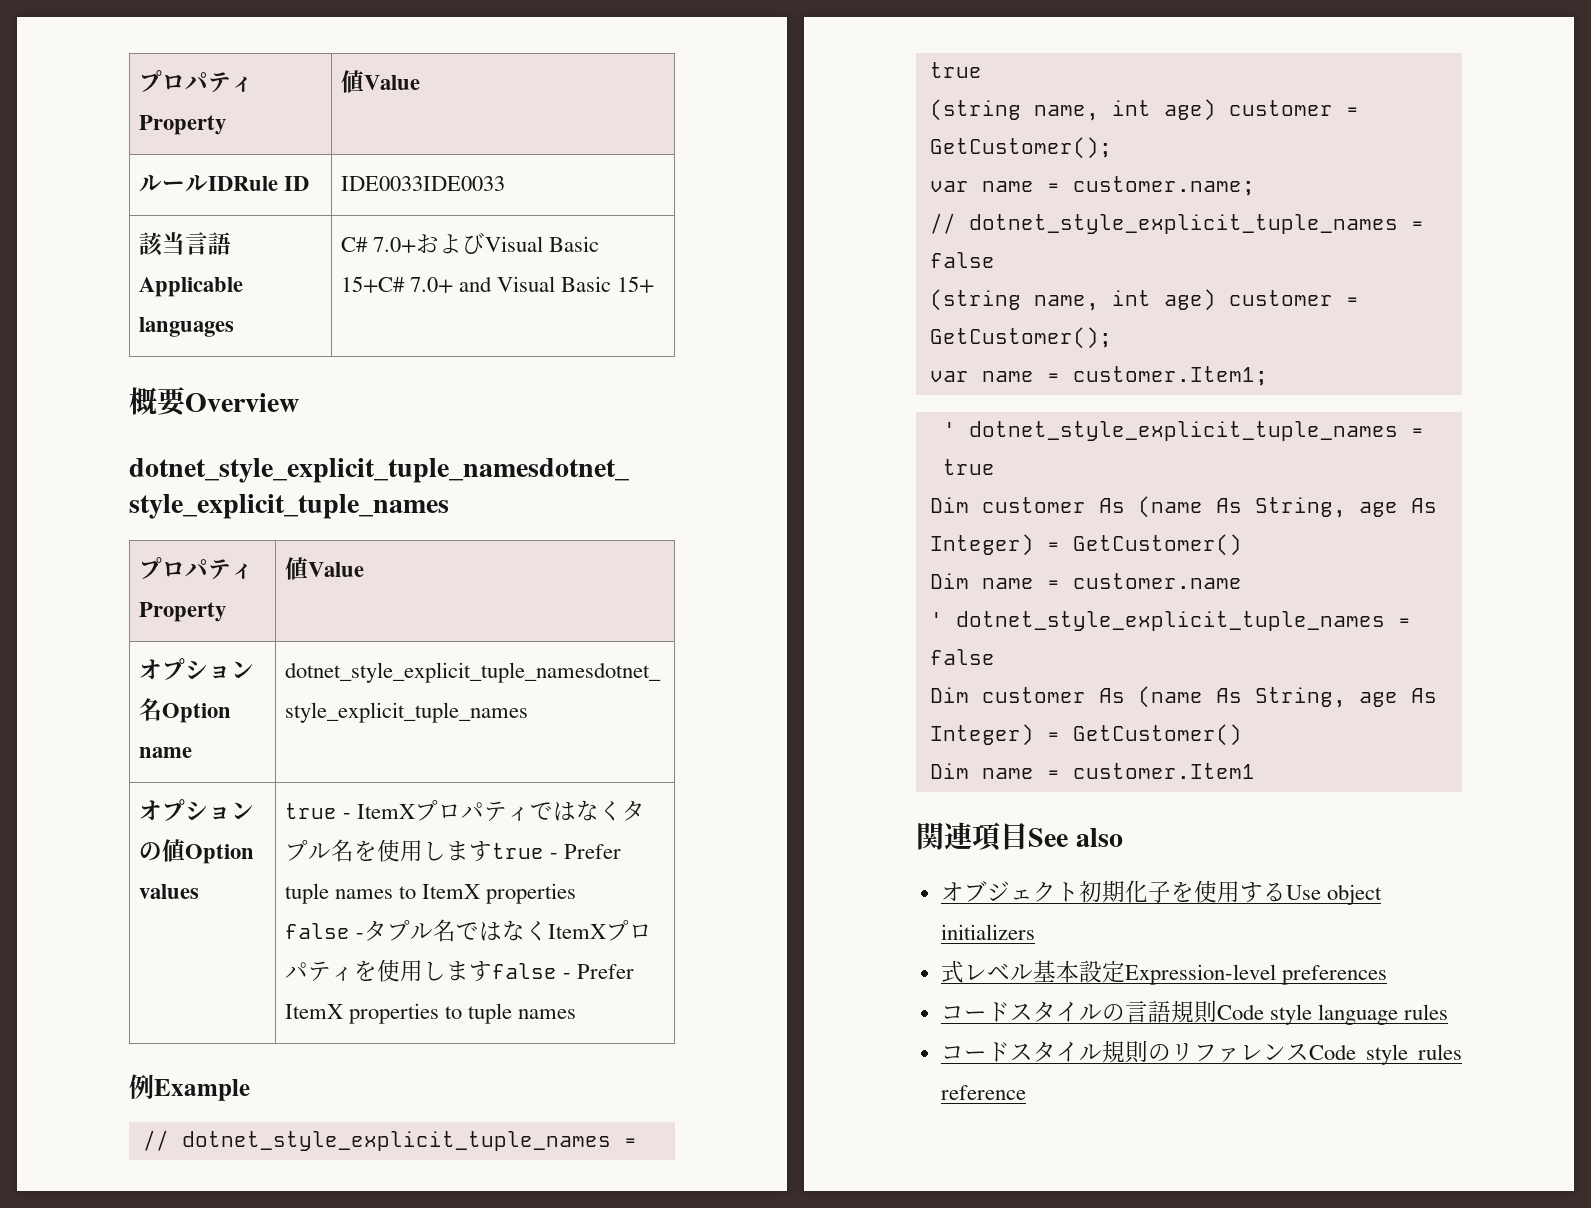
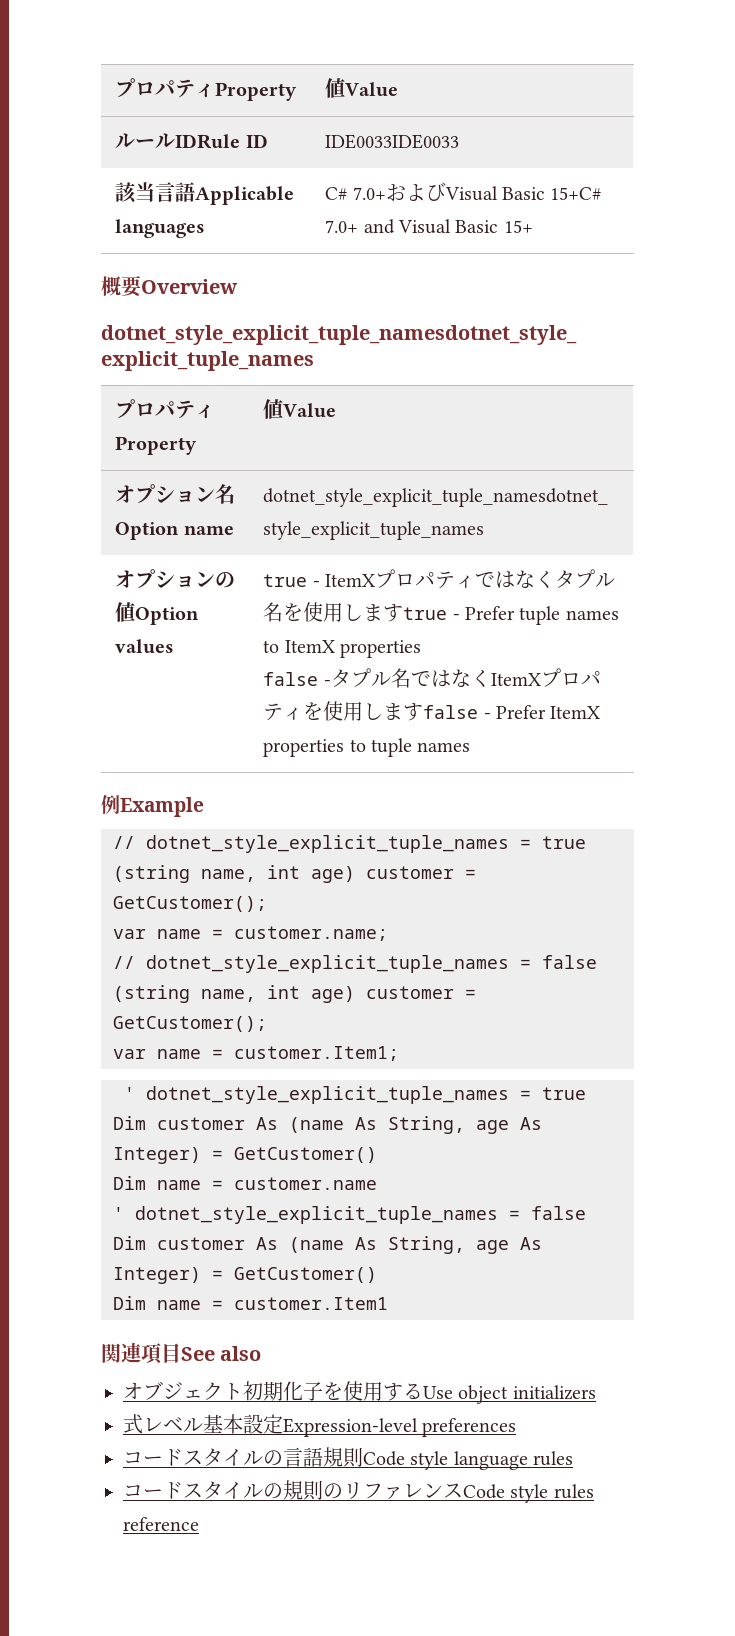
- コードスタイル規則のリファレンスCode style rules reference
+ コードスタイルの規則のリファレンスCode style rules reference

